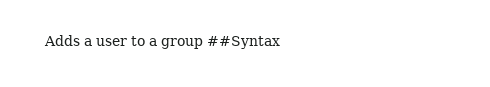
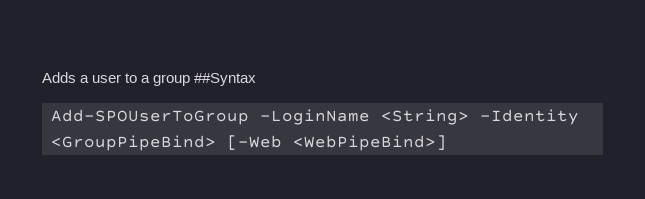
+ Add-SPOUserToGroup -LoginName <String> -Identity <GroupPipeBind> [-Web <WebPipeBind>]

